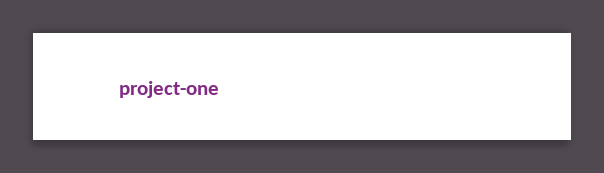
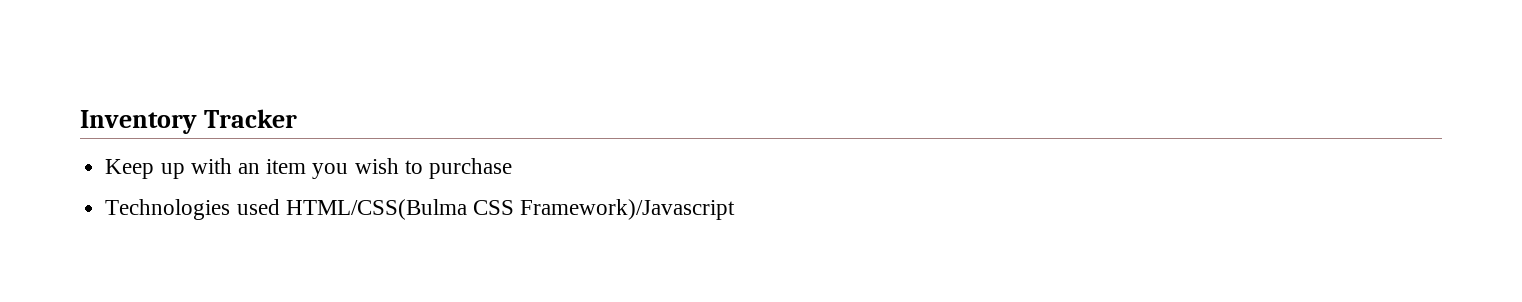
- project-one
+ Inventory Tracker
+ Keep up with an item you wish to purchase
+ Technologies used HTML/CSS(Bulma CSS Framework)/Javascript

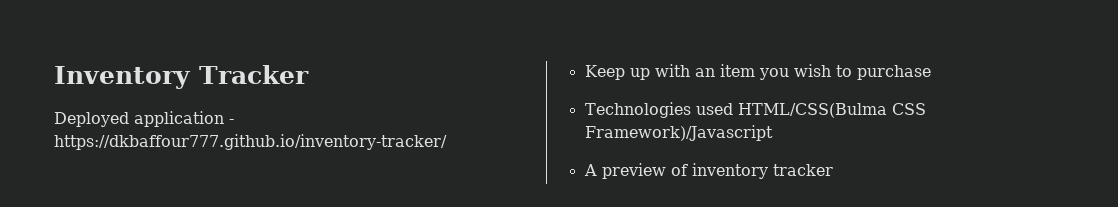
+ Deployed application - https://dkbaffour777.github.io/inventory-tracker/
+ A preview of inventory tracker

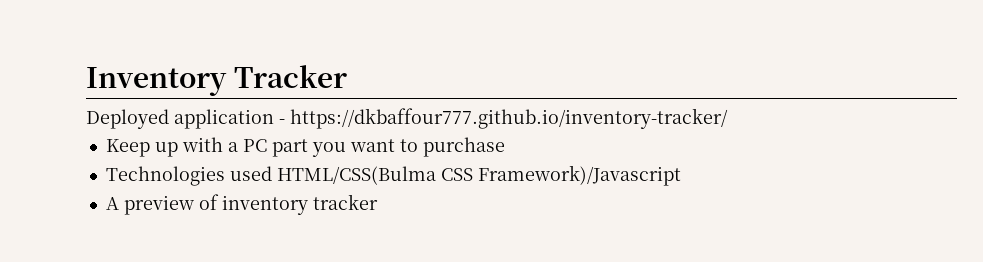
- Keep up with an item you wish to purchase
+ Keep up with a PC part you want to purchase

